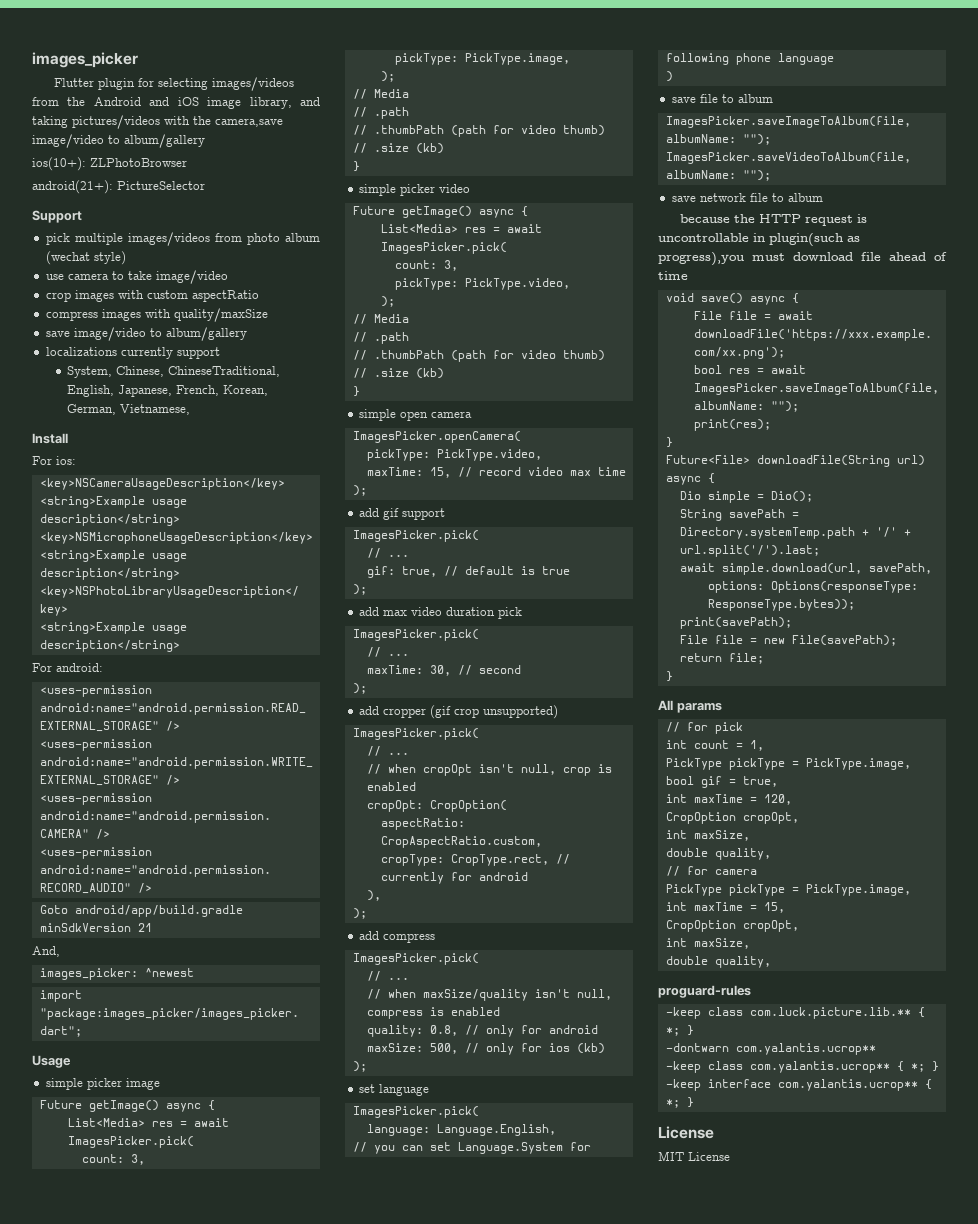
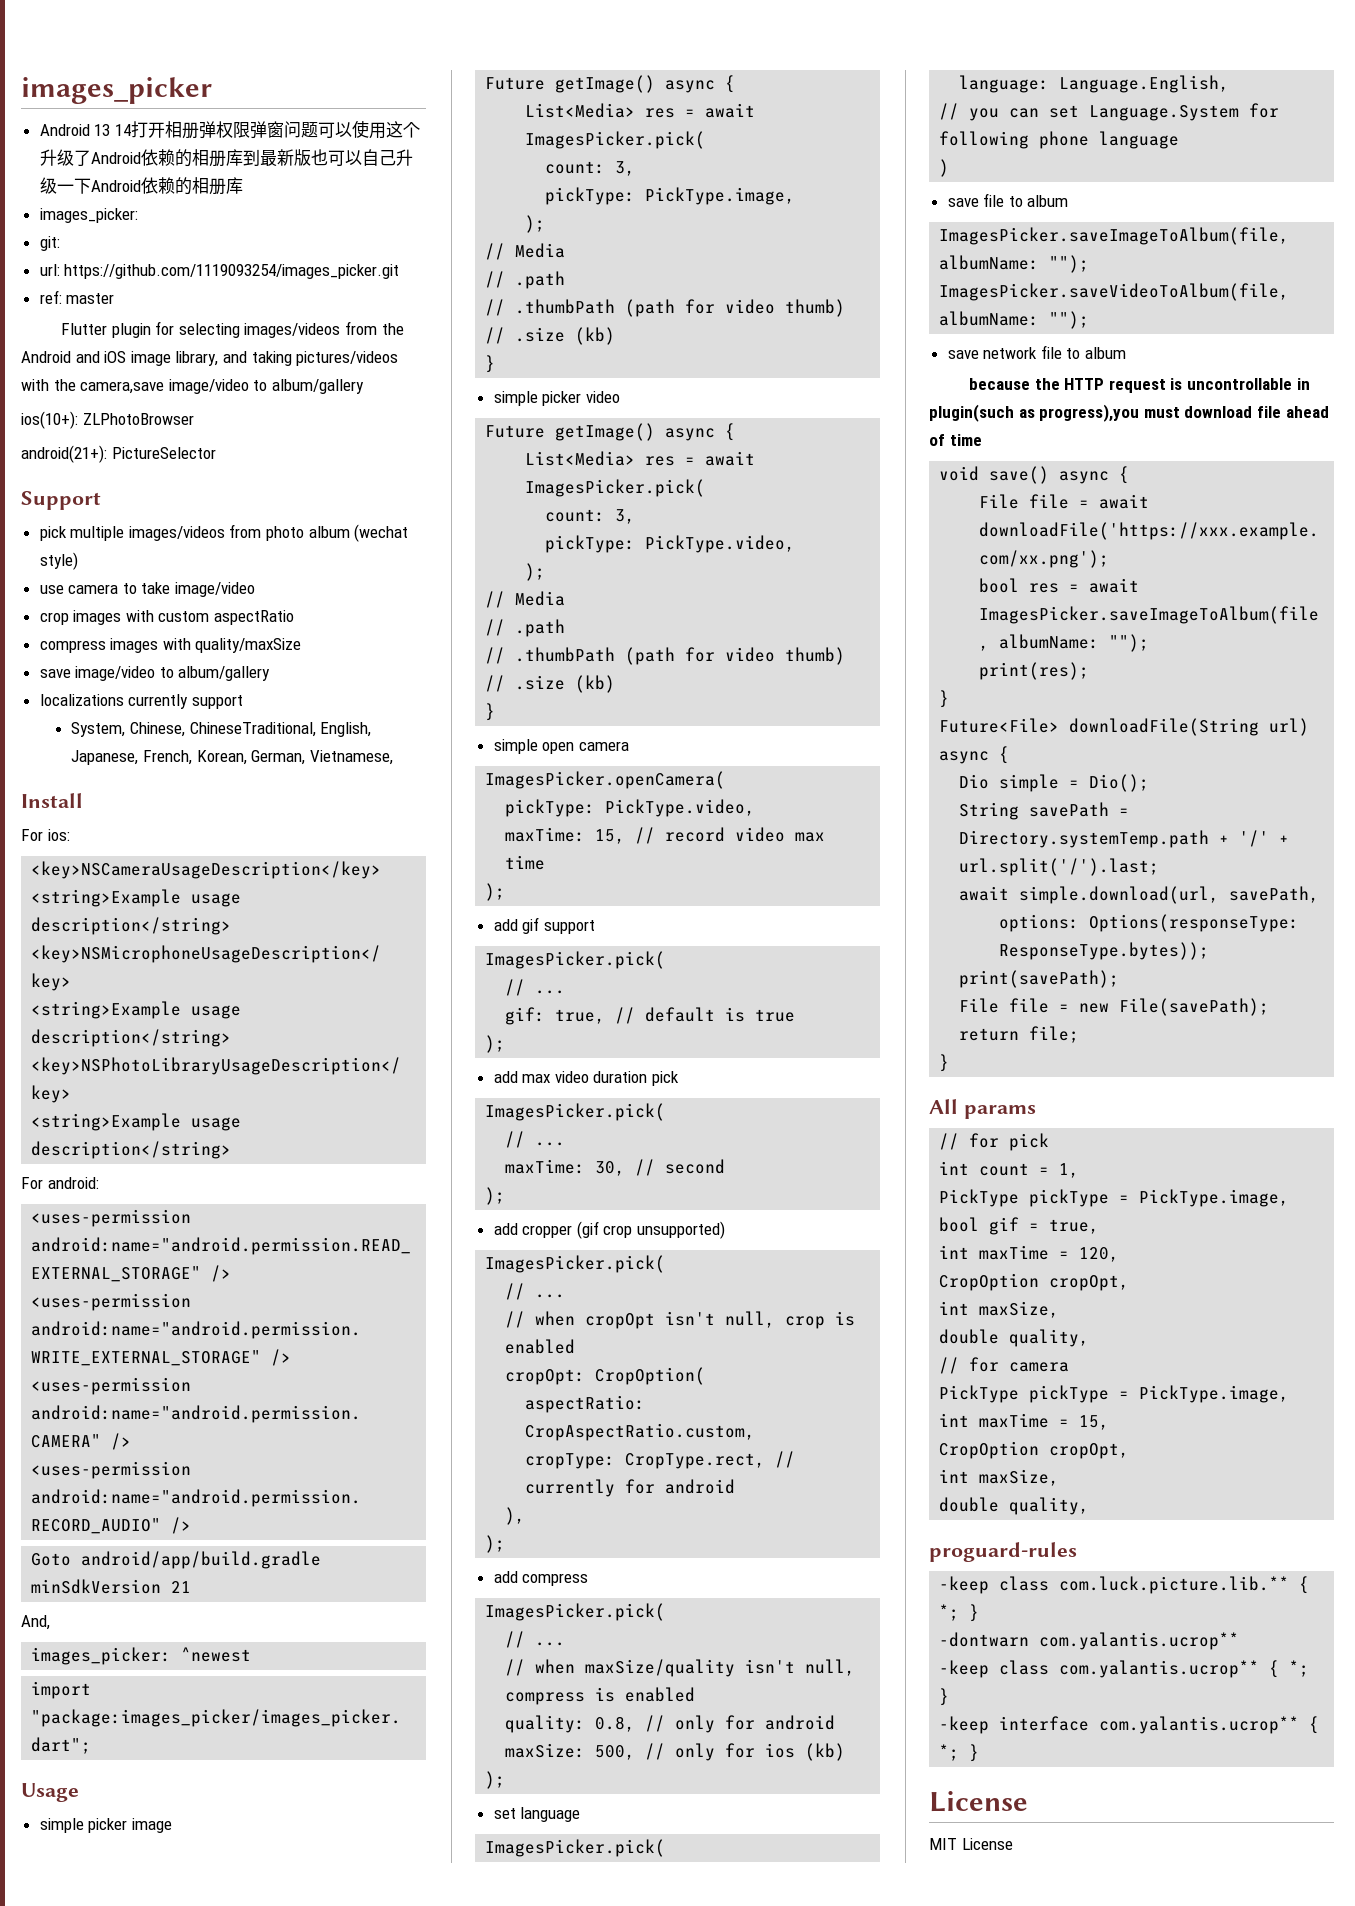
+ Android 13 14打开相册弹权限弹窗问题可以使用这个升级了Android依赖的相册库到最新版也可以自己升级一下Android依赖的相册库
+ images_picker:
+ git:
+ url: https://github.com/1119093254/images_picker.git
+ ref: master

